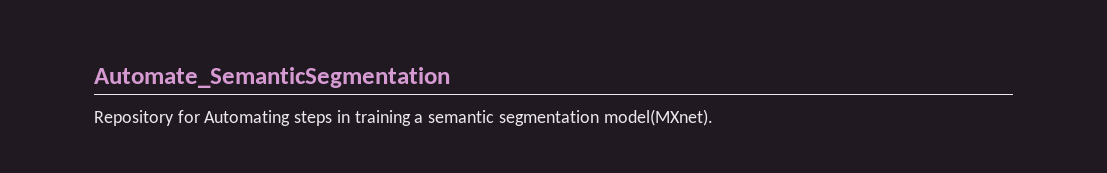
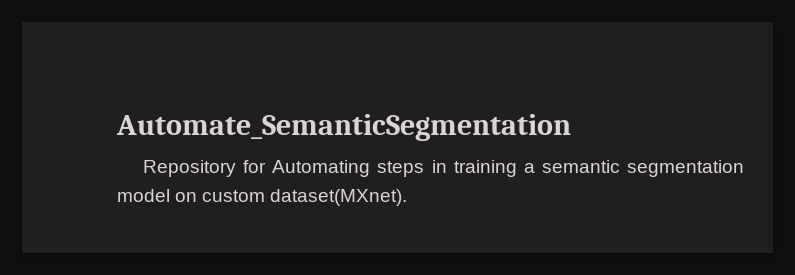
- Repository for Automating steps in training a semantic segmentation model(MXnet).
+ Repository for Automating steps in training a semantic segmentation model on custom dataset(MXnet).

